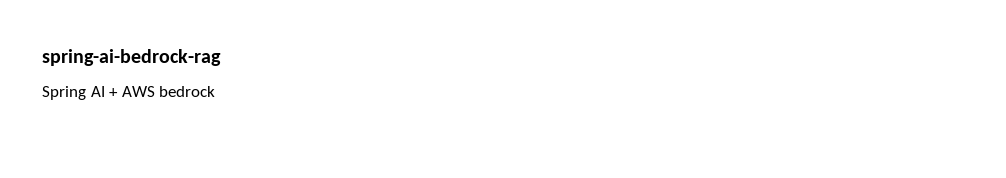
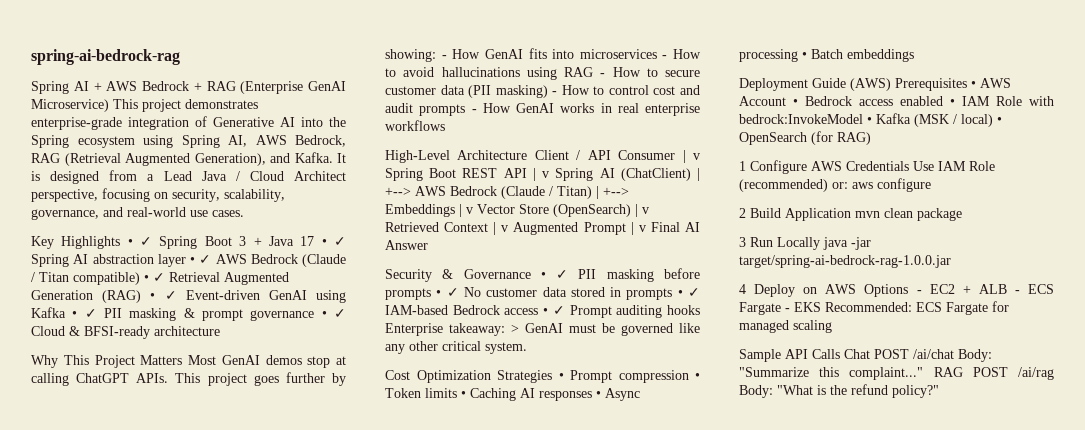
- Spring AI + AWS bedrock
+ Spring AI + AWS Bedrock + RAG (Enterprise GenAI Microservice) This project demonstrates enterprise-grade integration of Generative AI into the Spring ecosystem using Spring AI, AWS Bedrock, RAG (Retrieval Augmented Generation), and Kafka. It is designed from a Lead Java / Cloud Architect perspective, focusing on security, scalability, governance, and real-world use cases.
+ Key Highlights • ✓ Spring Boot 3 + Java 17 • ✓ Spring AI abstraction layer • ✓ AWS Bedrock (Claude / Titan compatible) • ✓ Retrieval Augmented Generation (RAG) • ✓ Event-driven GenAI using Kafka • ✓ PII masking & prompt governance • ✓ Cloud & BFSI-ready architecture
+ Why This Project Matters Most GenAI demos stop at calling ChatGPT APIs. This project goes further by showing: - How GenAI fits into microservices - How to avoid hallucinations using RAG - How to secure customer data (PII masking) - How to control cost and audit prompts - How GenAI works in real enterprise workflows
+ High-Level Architecture Client / API Consumer | v Spring Boot REST API | v Spring AI (ChatClient) | +--> AWS Bedrock (Claude / Titan) | +--> Embeddings | v Vector Store (OpenSearch) | v Retrieved Context | v Augmented Prompt | v Final AI Answer
+ Security & Governance • ✓ PII masking before prompts • ✓ No customer data stored in prompts • ✓ IAM-based Bedrock access • ✓ Prompt auditing hooks Enterprise takeaway: > GenAI must be governed like any other critical system.
+ Cost Optimization Strategies • Prompt compression • Token limits • Caching AI responses • Async processing • Batch embeddings
+ Deployment Guide (AWS) Prerequisites • AWS Account • Bedrock access enabled • IAM Role with bedrock:InvokeModel • Kafka (MSK / local) • OpenSearch (for RAG)
+ 1 Configure AWS Credentials Use IAM Role (recommended) or: aws configure
+ 2 Build Application mvn clean package
+ 3 Run Locally java -jar target/spring-ai-bedrock-rag-1.0.0.jar
+ 4 Deploy on AWS Options - EC2 + ALB - ECS Fargate - EKS Recommended: ECS Fargate for managed scaling
+ Sample API Calls Chat POST /ai/chat Body: "Summarize this complaint..." RAG POST /ai/rag Body: "What is the refund policy?"

